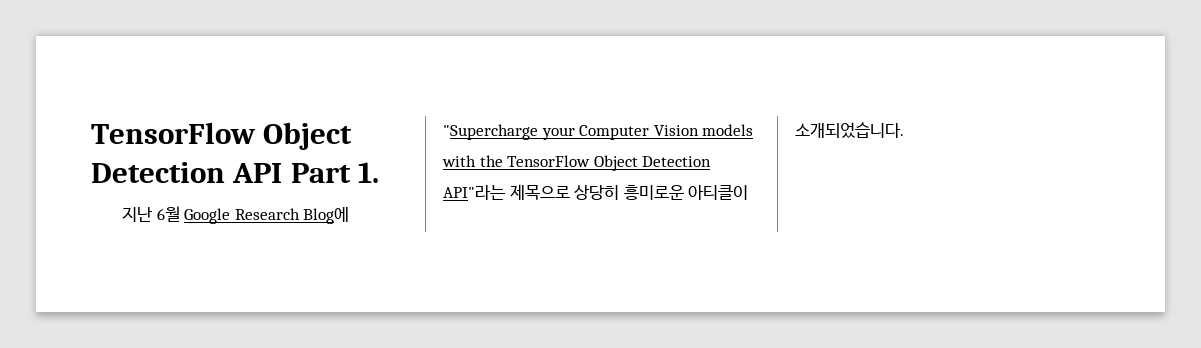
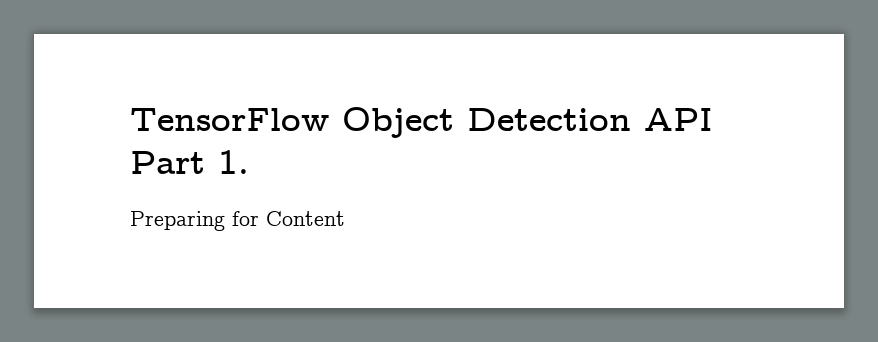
- 지난 6월 Google Research Blog에 "Supercharge your Computer Vision models with the TensorFlow Object Detection API"라는 제목으로 상당히 흥미로운 아티클이 소개되었습니다.
+ Preparing for Content

